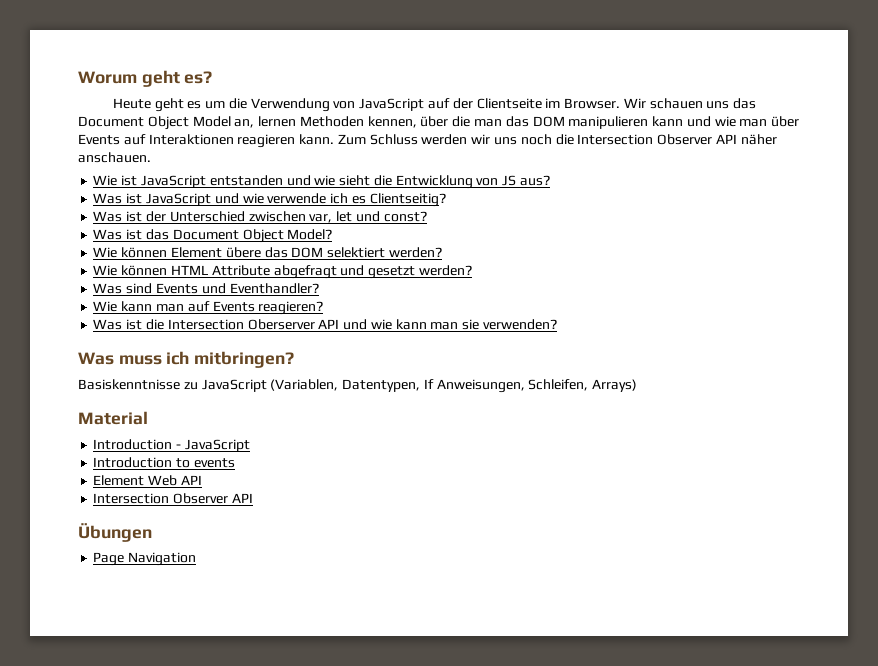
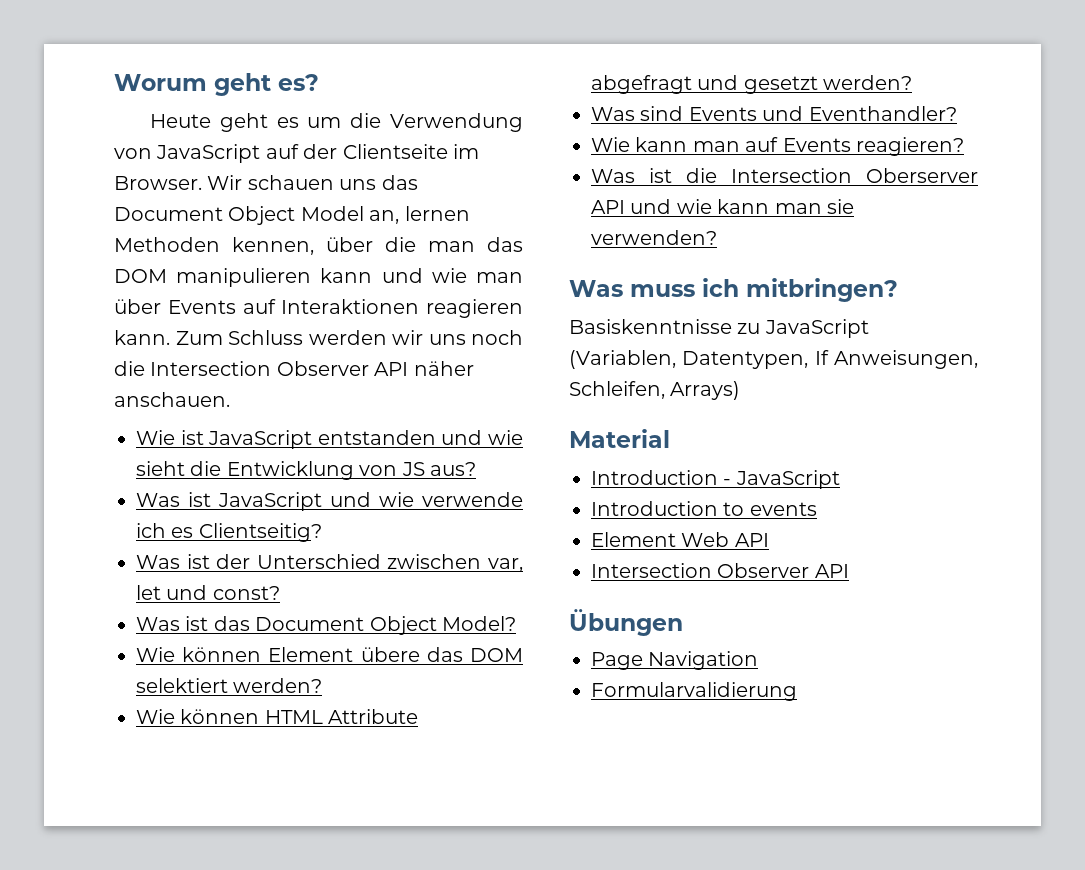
+ Formularvalidierung

